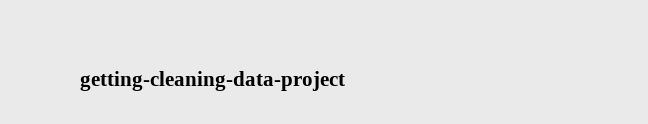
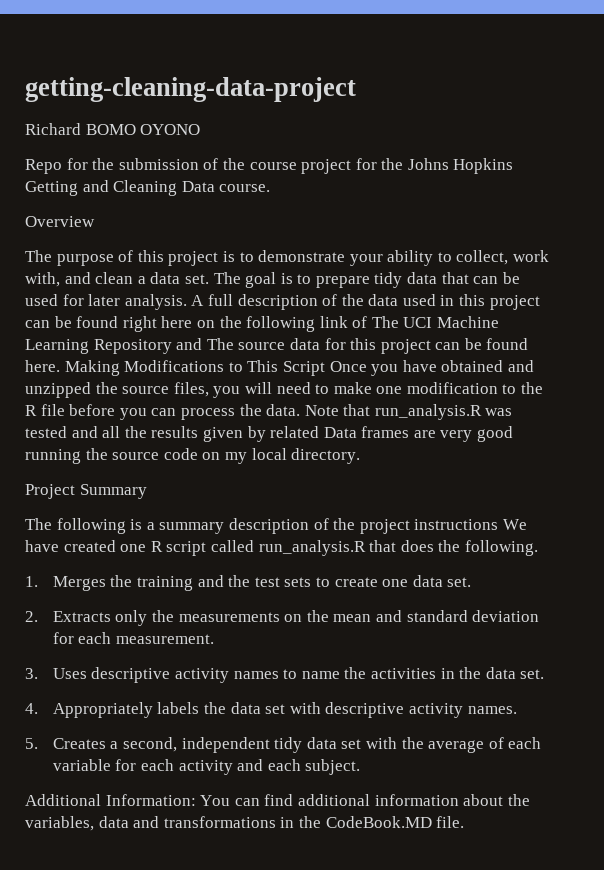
+ Richard BOMO OYONO
+ Repo for the submission of the course project for the Johns Hopkins Getting and Cleaning Data course.
+ Overview
+ The purpose of this project is to demonstrate your ability to collect, work with, and clean a data set. The goal is to prepare tidy data that can be used for later analysis. A full description of the data used in this project can be found right here on the following link of The UCI Machine Learning Repository and The source data for this project can be found here. Making Modifications to This Script Once you have obtained and unzipped the source files, you will need to make one modification to the R file before you can process the data. Note that run_analysis.R was tested and all the results given by related Data frames are very good running the source code on my local directory.
+ Project Summary
+ The following is a summary description of the project instructions We have created one R script called run_analysis.R that does the following.
+ 1. Merges the training and the test sets to create one data set.
+ 2. Extracts only the measurements on the mean and standard deviation for each measurement.
+ 3. Uses descriptive activity names to name the activities in the data set.
+ 4. Appropriately labels the data set with descriptive activity names.
+ 5. Creates a second, independent tidy data set with the average of each variable for each activity and each subject.
+ Additional Information: You can find additional information about the variables, data and transformations in the CodeBook.MD file.

